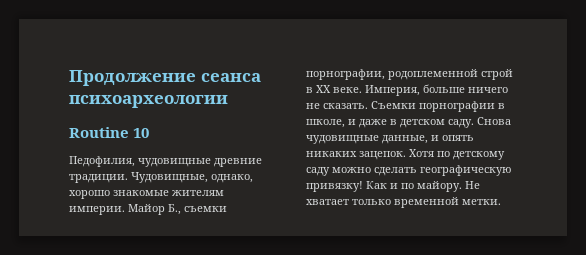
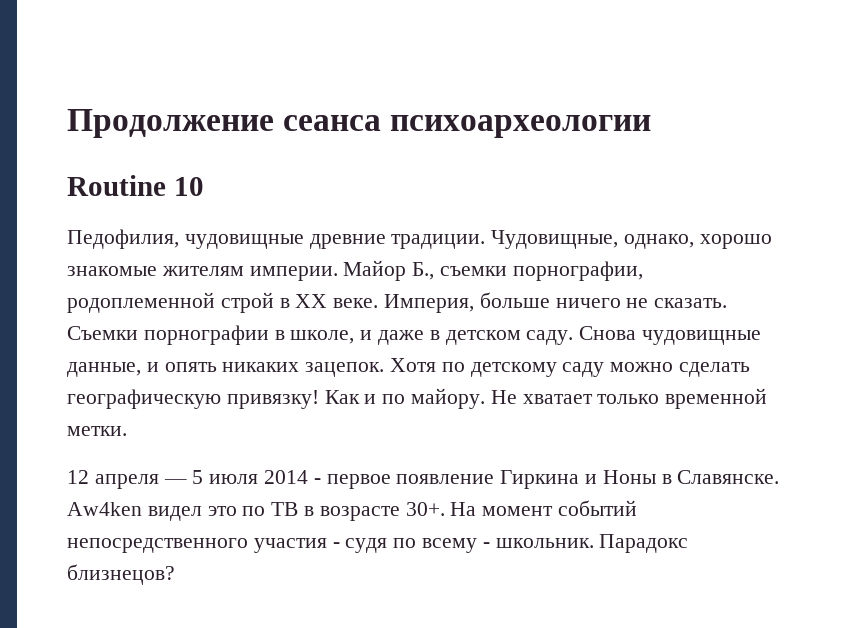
+ 12 апреля — 5 июля 2014 - первое появление Гиркина и Ноны в Славянске. Aw4ken видел это по ТВ в возрасте 30+. На момент событий непосредственного участия - судя по всему - школьник. Парадокс близнецов?

